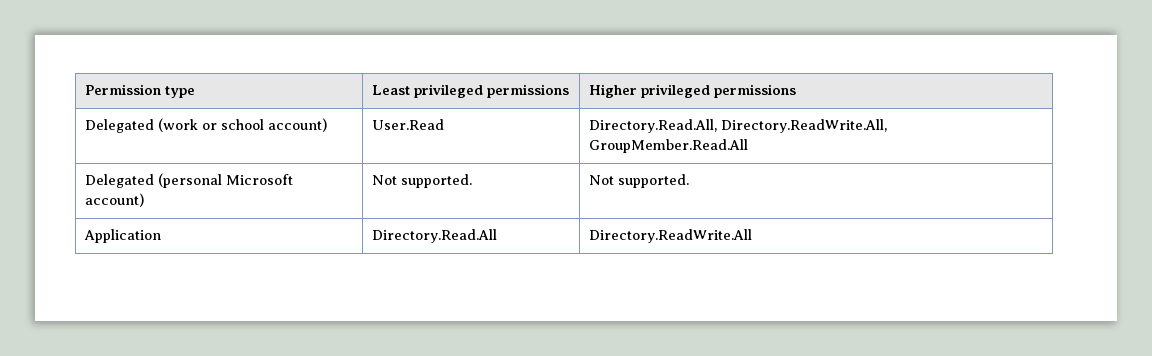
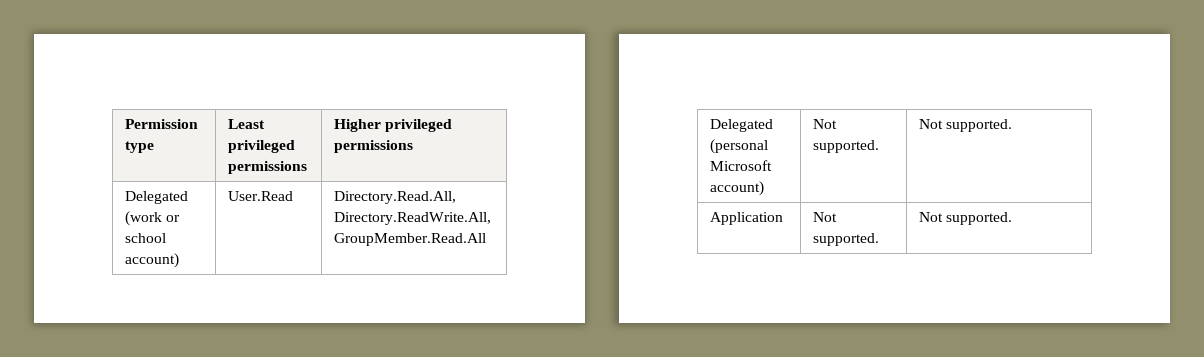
- Application | Directory.Read.All | Directory.ReadWrite.All
+ Application | Not supported. | Not supported.

